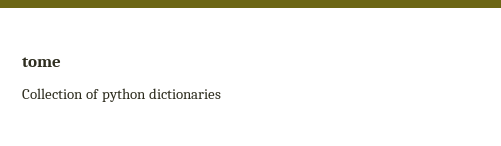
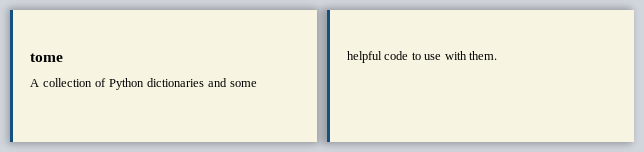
- Collection of python dictionaries
+ A collection of Python dictionaries and some helpful code to use with them.

